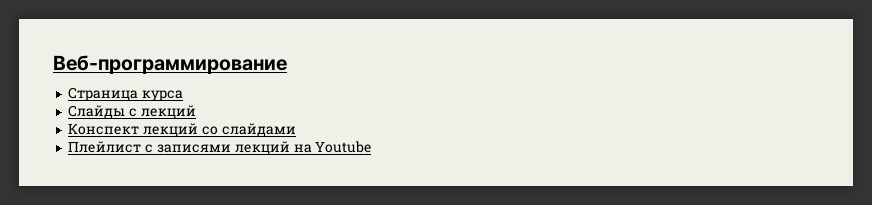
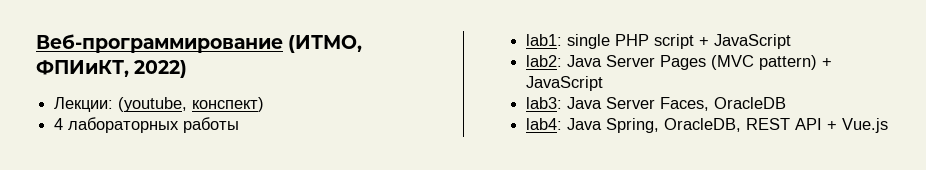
- Веб-программирование
- Страница курса
- Слайды с лекций
- Конспект лекций со слайдами
- Плейлист с записями лекций на Youtube
+ Веб-программирование (ИТМО, ФПИиКТ, 2022)
+ Лекции: (youtube, конспект)
+ 4 лабораторных работы
+ lab1: single PHP script + JavaScript
+ lab2: Java Server Pages (MVC pattern) + JavaScript
+ lab3: Java Server Faces, OracleDB
+ lab4: Java Spring, OracleDB, REST API + Vue.js

